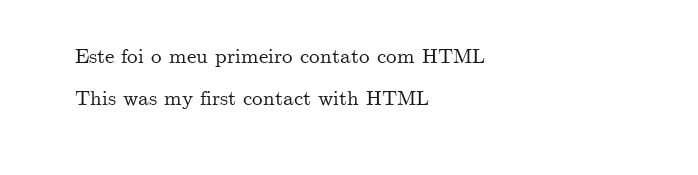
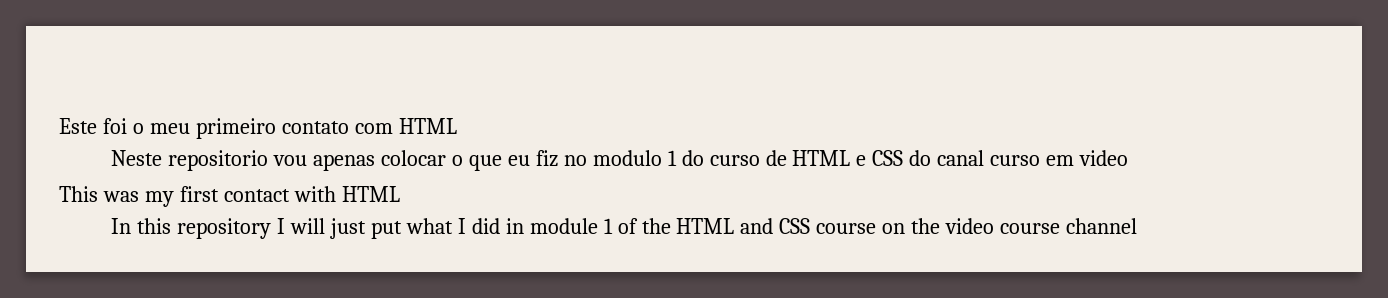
+ Neste repositorio vou apenas colocar o que eu fiz no modulo 1 do curso de HTML e CSS do canal curso em video
+ In this repository I will just put what I did in module 1 of the HTML and CSS course on the video course channel

